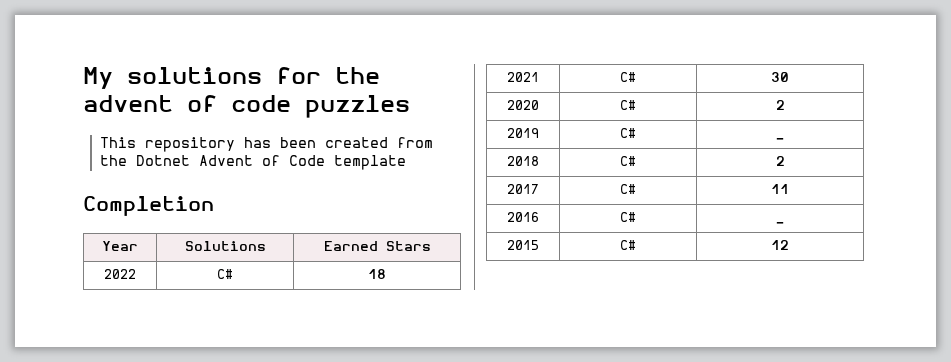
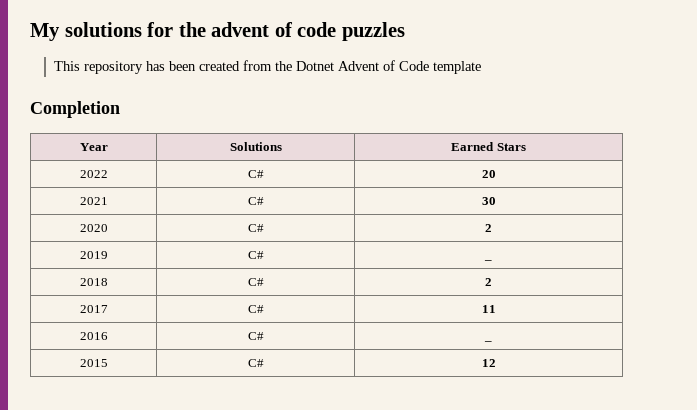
- 2022 | C# | 18
+ 2022 | C# | 20

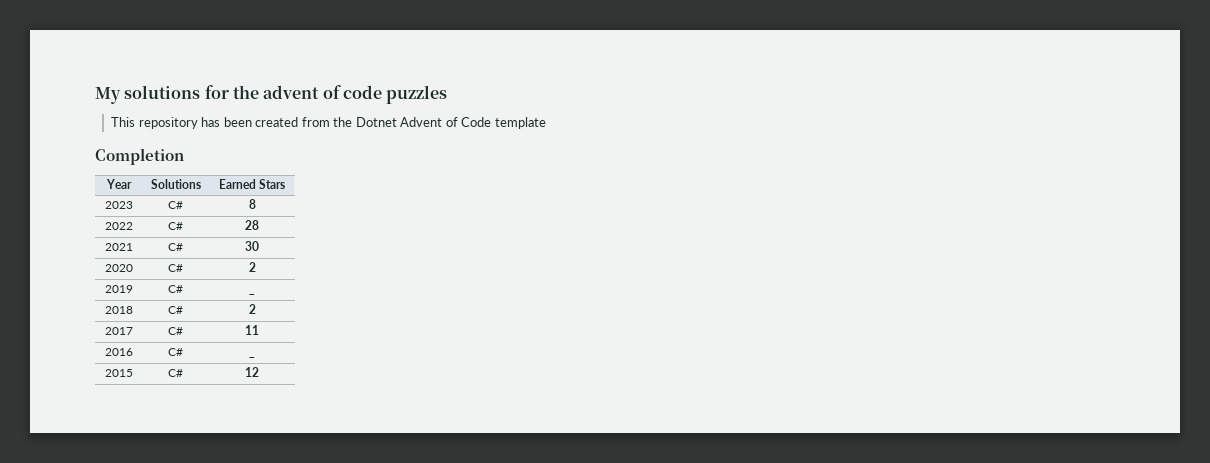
+ 2023 | C# | 8
- 2022 | C# | 20
+ 2022 | C# | 28

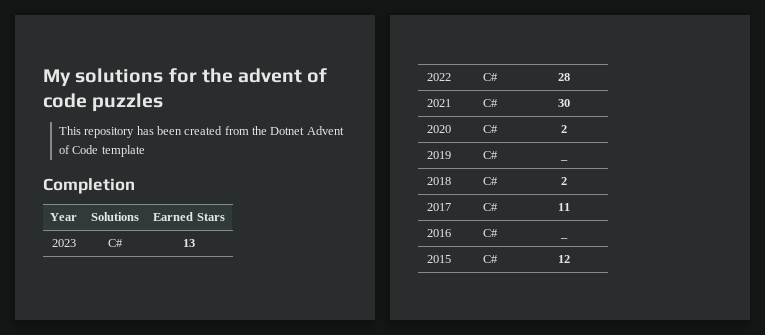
- 2023 | C# | 8
+ 2023 | C# | 13

